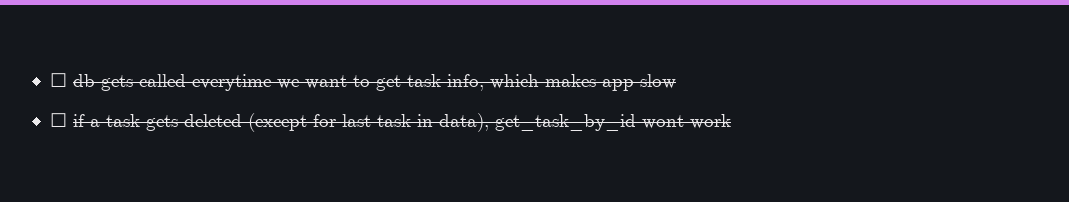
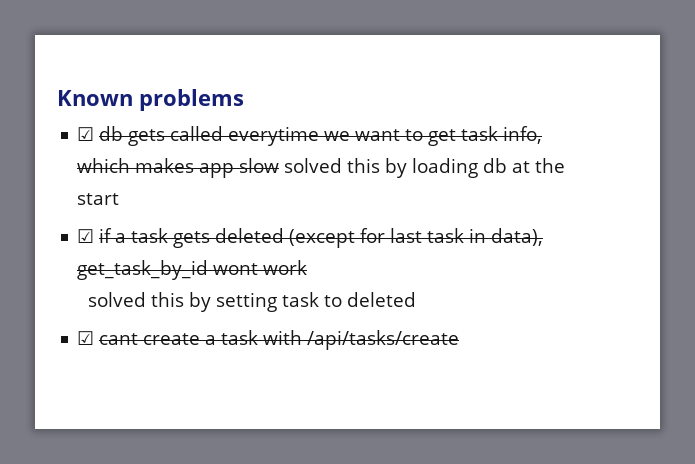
- ☐ db gets called everytime we want to get task info, which makes app slow
- ☐ if a task gets deleted (except for last task in data), get_task_by_id wont work
+ Known problems
+ ☑ db gets called everytime we want to get task info, which makes app slow solved this by loading db at the start
+ ☑ if a task gets deleted (except for last task in data), get_task_by_id wont work
+ solved this by setting task to deleted
+ ☑ cant create a task with /api/tasks/create

